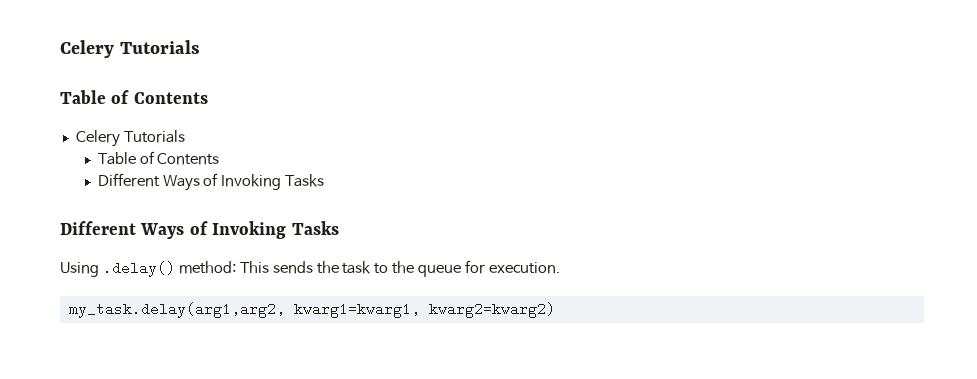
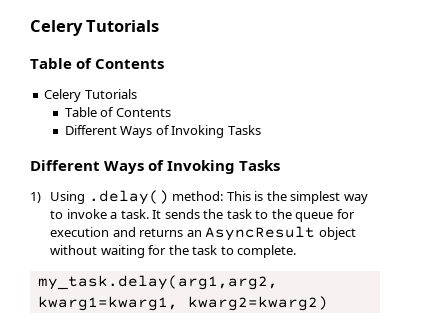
- Using .delay() method: This sends the task to the queue for execution.
+ 1) Using .delay() method: This is the simplest way to invoke a task. It sends the task to the queue for execution and returns an AsyncResult object without waiting for the task to complete.

